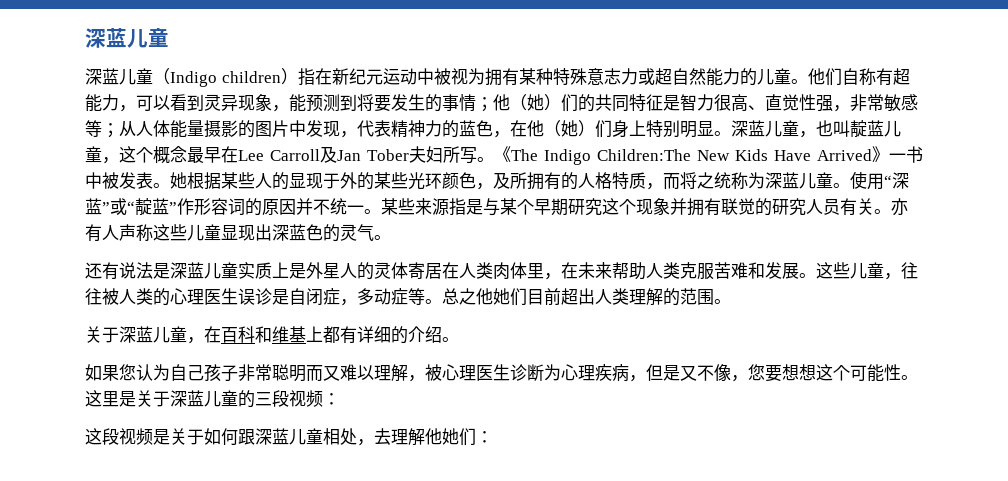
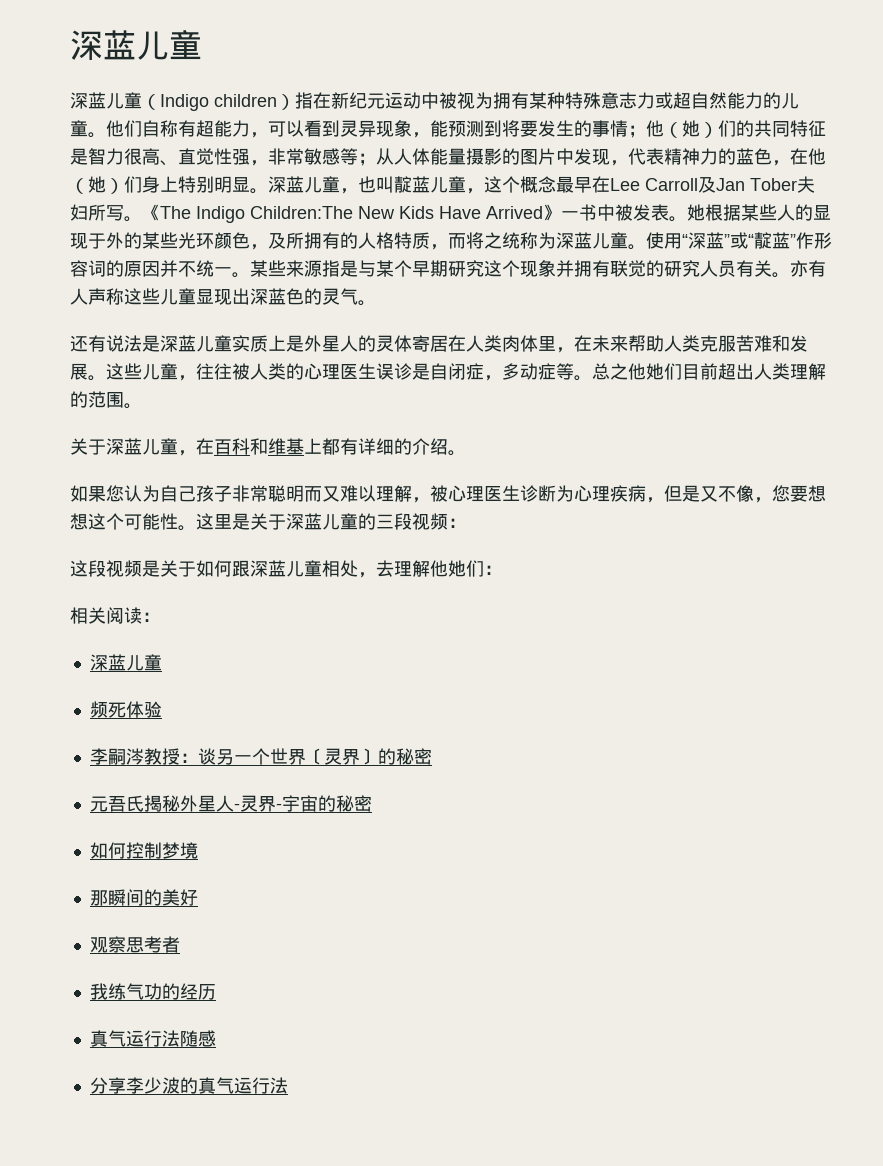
+ 相关阅读：
+ 深蓝儿童
+ 频死体验
+ 李嗣涔教授：谈另一个世界〔灵界〕的秘密
+ 元吾氏揭秘外星人-灵界-宇宙的秘密
+ 如何控制梦境
+ 那瞬间的美好
+ 观察思考者
+ 我练气功的经历
+ 真气运行法随感
+ 分享李少波的真气运行法

